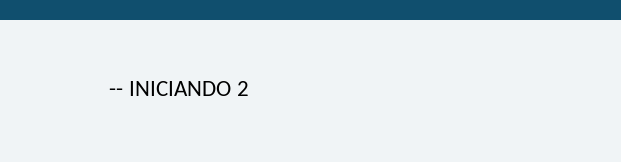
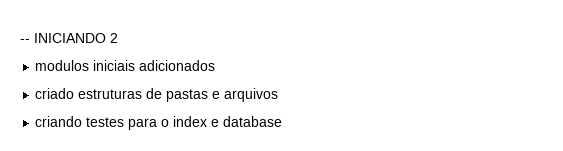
+ modulos iniciais adicionados
+ criado estruturas de pastas e arquivos
+ criando testes para o index e database

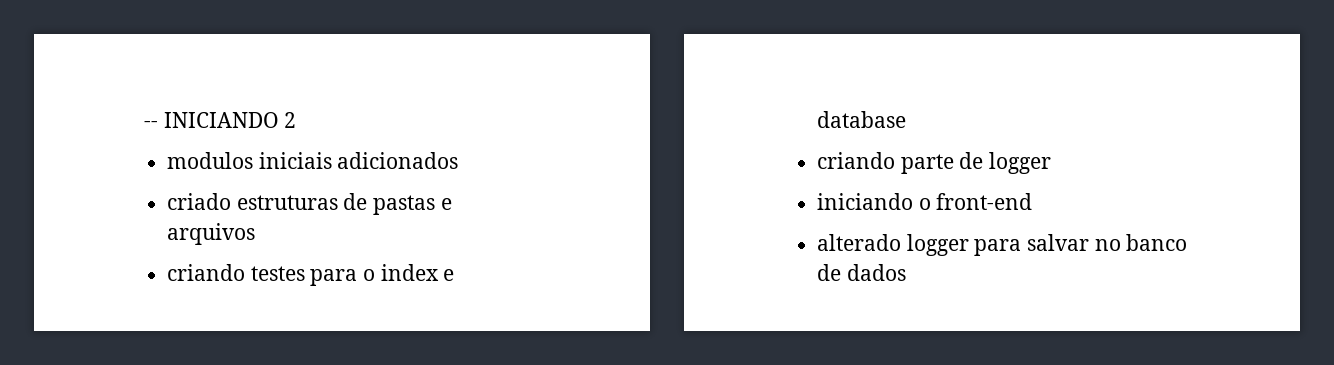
+ criando parte de logger
+ iniciando o front-end
+ alterado logger para salvar no banco de dados

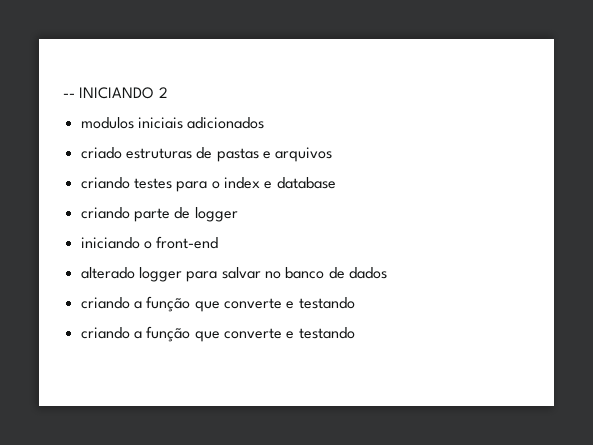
  alterado logger para salvar no banco de dados
+ criando a função que converte e testando
+ criando a função que converte e testando

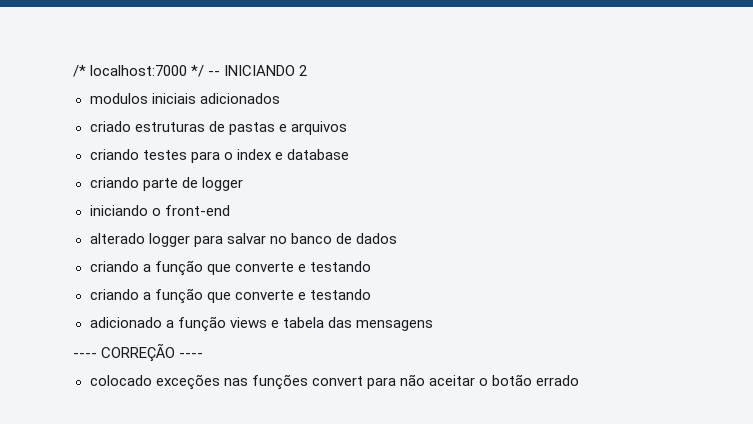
- -- INICIANDO 2
+ /* localhost:7000 */ -- INICIANDO 2
+ adicionado a função views e tabela das mensagens
+ ---- CORREÇÃO ----
+ colocado exceções nas funções convert para não aceitar o botão errado

